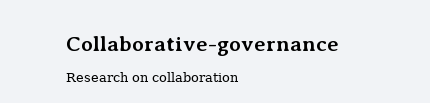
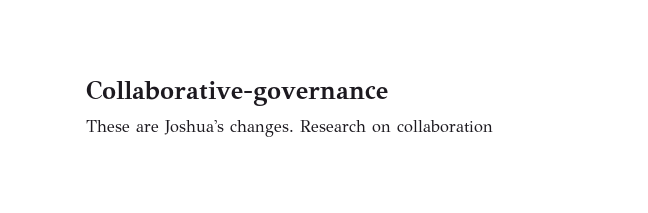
+ These are Joshua's changes.

